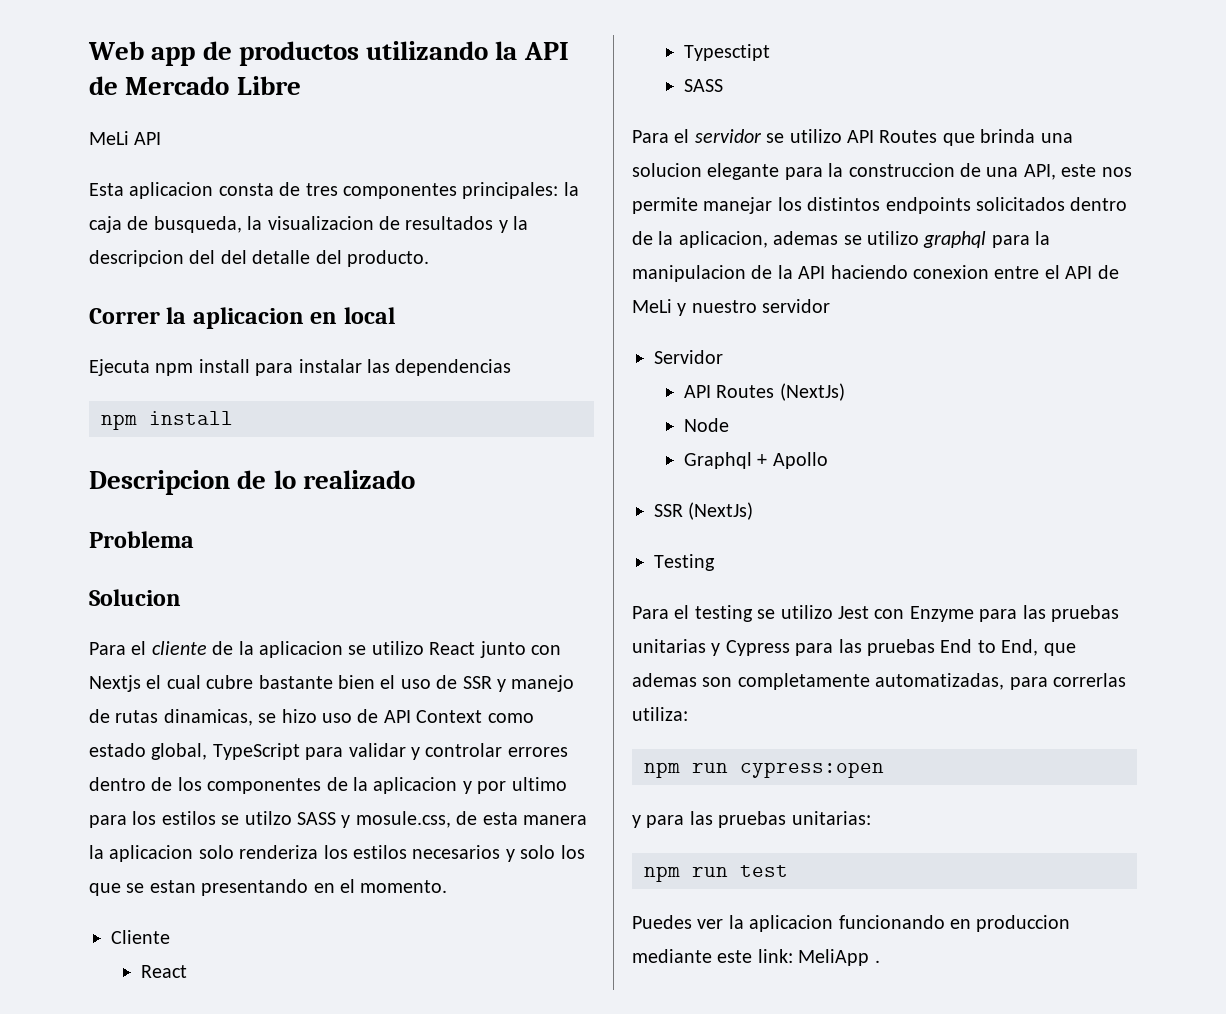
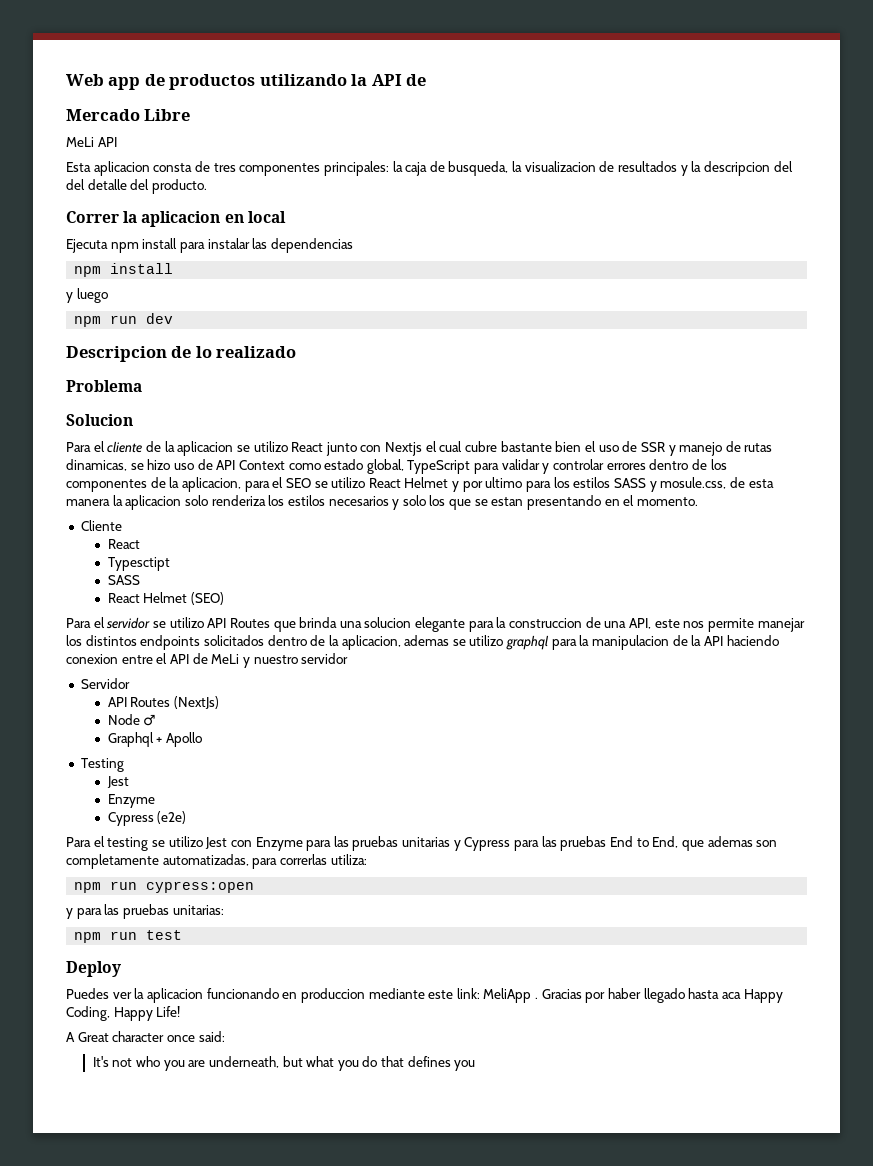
- Web app de productos utilizando la API de Mercado Libre
+ Web app de productos utilizando la API de
+ Mercado Libre
+ y luego
+ npm run dev
- Para el cliente de la aplicacion se utilizo React junto con Nextjs el cual cubre bastante bien el uso de SSR y manejo de rutas dinamicas, se hizo uso de API Context como estado global, TypeScript para validar y controlar errores dentro de los componentes de la aplicacion y por ultimo para los estilos se utilzo SASS y mosule.css, de esta manera la aplicacion solo renderiza los estilos necesarios y solo los que se estan presentando en el momento.
+ Para el cliente de la aplicacion se utilizo React junto con Nextjs el cual cubre bastante bien el uso de SSR y manejo de rutas dinamicas, se hizo uso de API Context como estado global, TypeScript para validar y controlar errores dentro de los componentes de la aplicacion, para el SEO se utilizo React Helmet y por ultimo para los estilos SASS y mosule.css, de esta manera la aplicacion solo renderiza los estilos necesarios y solo los que se estan presentando en el momento.
+ React Helmet (SEO)
- Node
+ Node ♂
- SSR (NextJs)
  Testing
+ Jest
+ Enzyme
+ Cypress (e2e)
+ Deploy
+ Gracias por haber llegado hasta aca Happy Coding, Happy Life!
+ A Great character once said:
+ It's not who you are underneath, but what you do that defines you

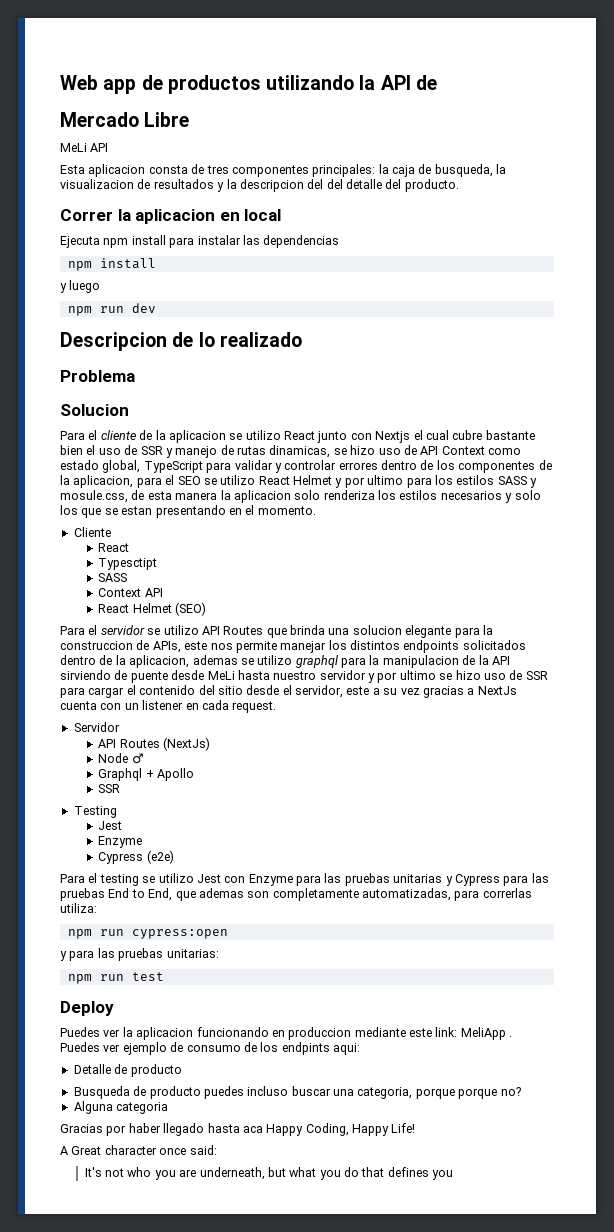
+ Context API
- Para el servidor se utilizo API Routes que brinda una solucion elegante para la construccion de una API, este nos permite manejar los distintos endpoints solicitados dentro de la aplicacion, ademas se utilizo graphql para la manipulacion de la API haciendo conexion entre el API de MeLi y nuestro servidor
+ Para el servidor se utilizo API Routes que brinda una solucion elegante para la construccion de APIs, este nos permite manejar los distintos endpoints solicitados dentro de la aplicacion, ademas se utilizo graphql para la manipulacion de la API sirviendo de puente desde MeLi hasta nuestro servidor y por ultimo se hizo uso de SSR para cargar el contenido del sitio desde el servidor, este a su vez gracias a NextJs cuenta con un listener en cada request.
  Graphql + Apollo
+ SSR
- Puedes ver la aplicacion funcionando en produccion mediante este link: MeliApp . Gracias por haber llegado hasta aca Happy Coding, Happy Life!
+ Puedes ver la aplicacion funcionando en produccion mediante este link: MeliApp . Puedes ver ejemplo de consumo de los endpints aqui:
+ Detalle de producto
+ Busqueda de producto puedes incluso buscar una categoria, porque porque no?
+ Alguna categoria
+ Gracias por haber llegado hasta aca Happy Coding, Happy Life!

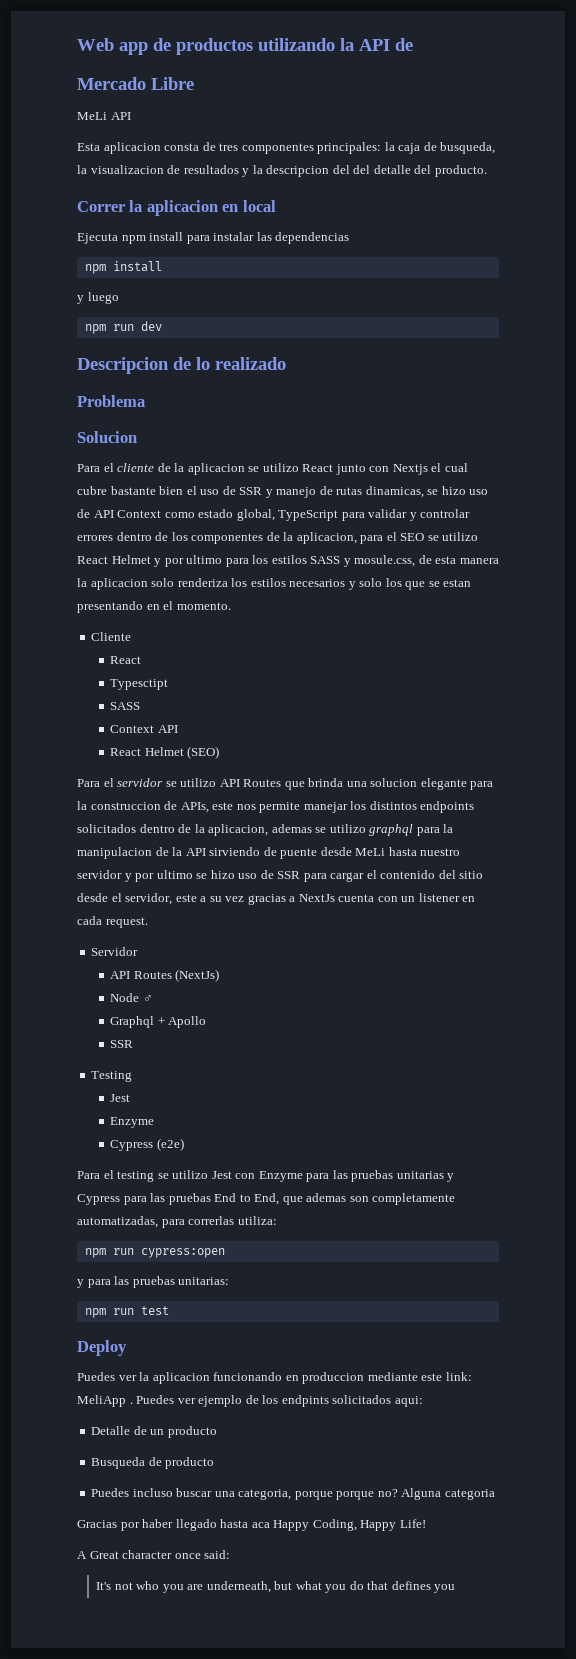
- Puedes ver ejemplo de consumo de los endpints aqui:
+ Puedes ver ejemplo de los endpints solicitados aqui:
- Detalle de producto
+ Detalle de un producto
- Busqueda de producto puedes incluso buscar una categoria, porque porque no?
- Alguna categoria
+ Busqueda de producto
+ Puedes incluso buscar una categoria, porque porque no? Alguna categoria

